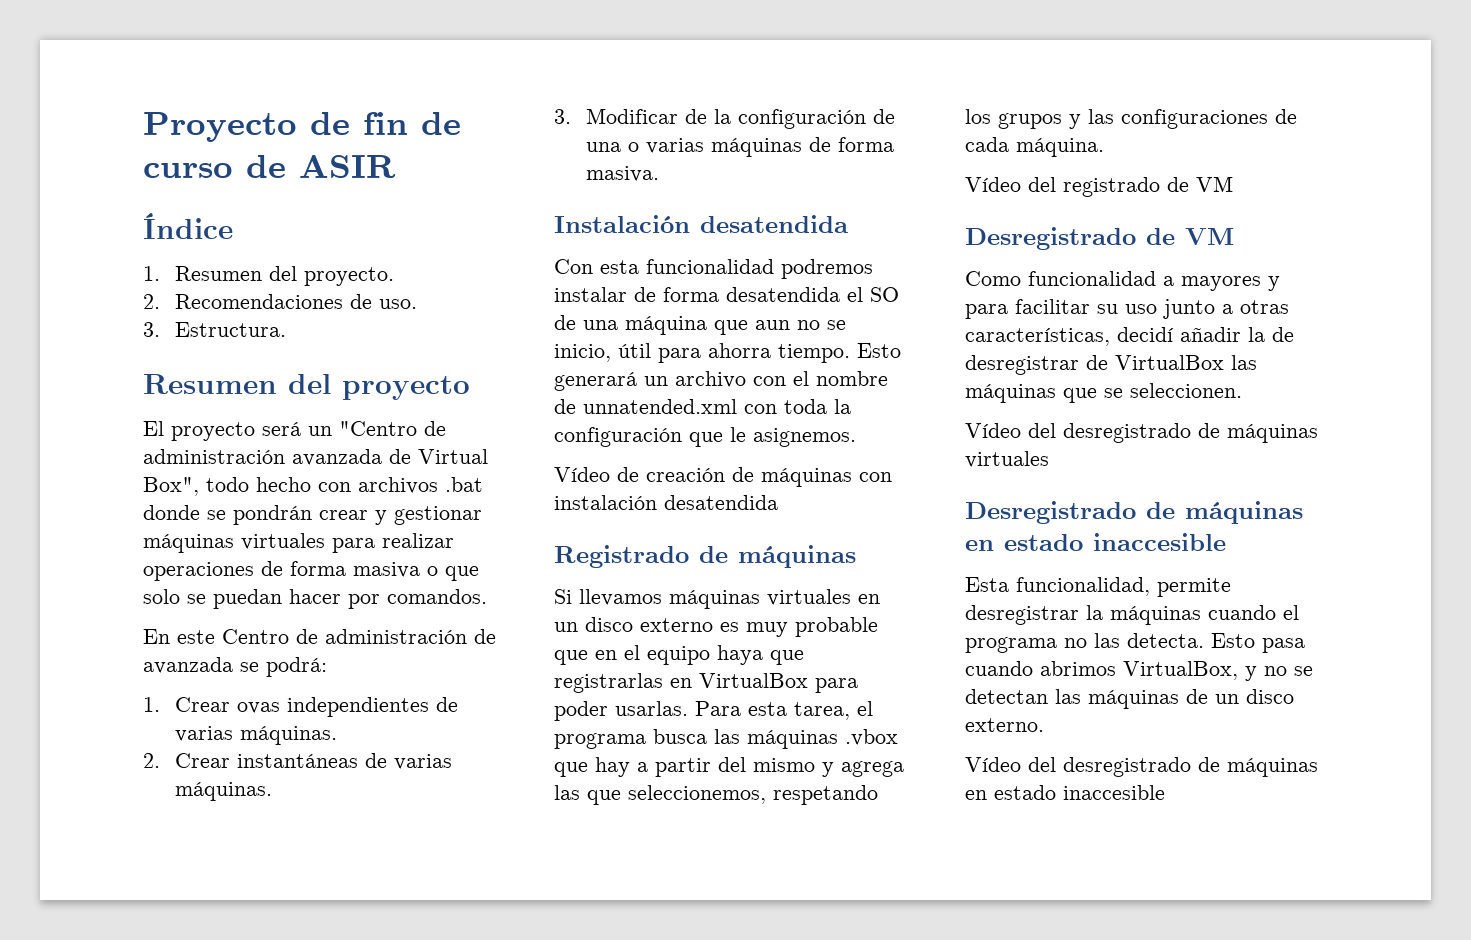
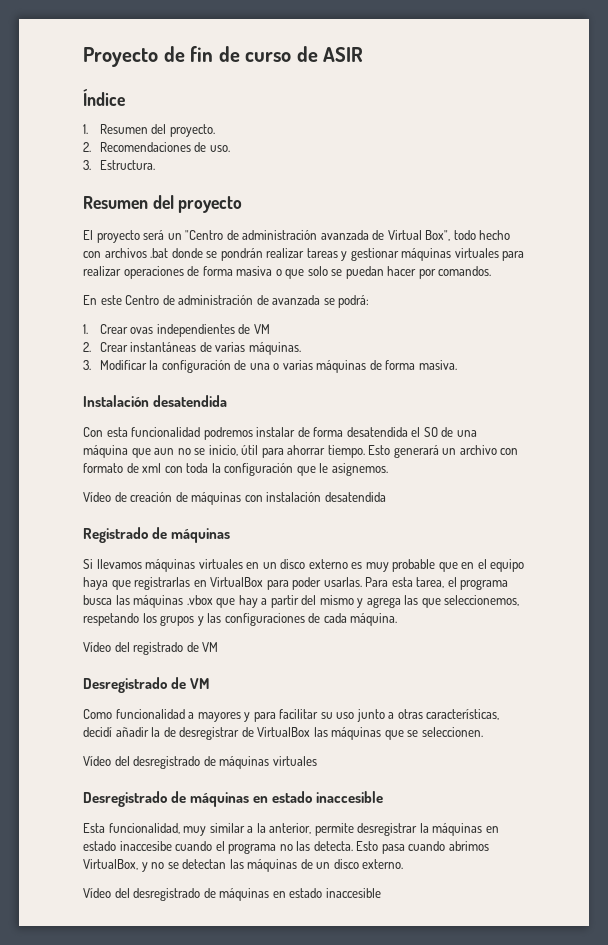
- El proyecto será un "Centro de administración avanzada de Virtual Box", todo hecho con archivos .bat donde se pondrán crear y gestionar máquinas virtuales para realizar operaciones de forma masiva o que solo se puedan hacer por comandos.
+ El proyecto será un "Centro de administración avanzada de Virtual Box", todo hecho con archivos .bat donde se pondrán realizar tareas y gestionar máquinas virtuales para realizar operaciones de forma masiva o que solo se puedan hacer por comandos.
- 1. Crear ovas independientes de varias máquinas.
+ 1. Crear ovas independientes de VM
- 3. Modificar de la configuración de una o varias máquinas de forma masiva.
+ 3. Modificar la configuración de una o varias máquinas de forma masiva.
- Con esta funcionalidad podremos instalar de forma desatendida el SO de una máquina que aun no se inicio, útil para ahorra tiempo.
+ Con esta funcionalidad podremos instalar de forma desatendida el SO de una máquina que aun no se inicio, útil para ahorrar tiempo.
- Esto generará un archivo con el nombre de unnatended.xml con toda la configuración que le asignemos.
+ Esto generará un archivo con formato de xml con toda la configuración que le asignemos.
- Esta funcionalidad, permite desregistrar la máquinas cuando el programa no las detecta.
+ Esta funcionalidad, muy similar a la anterior, permite desregistrar la máquinas en estado inaccesibe cuando el programa no las detecta.

